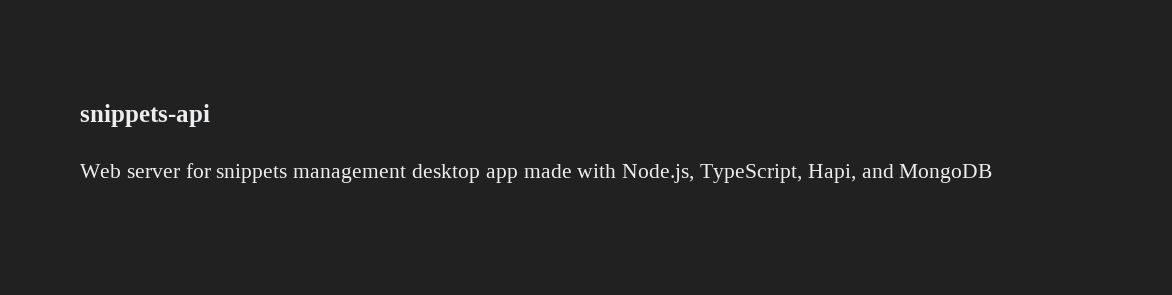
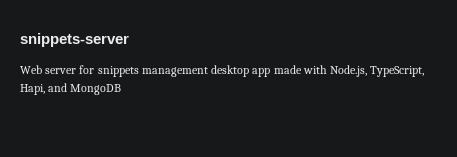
- snippets-api
+ snippets-server

